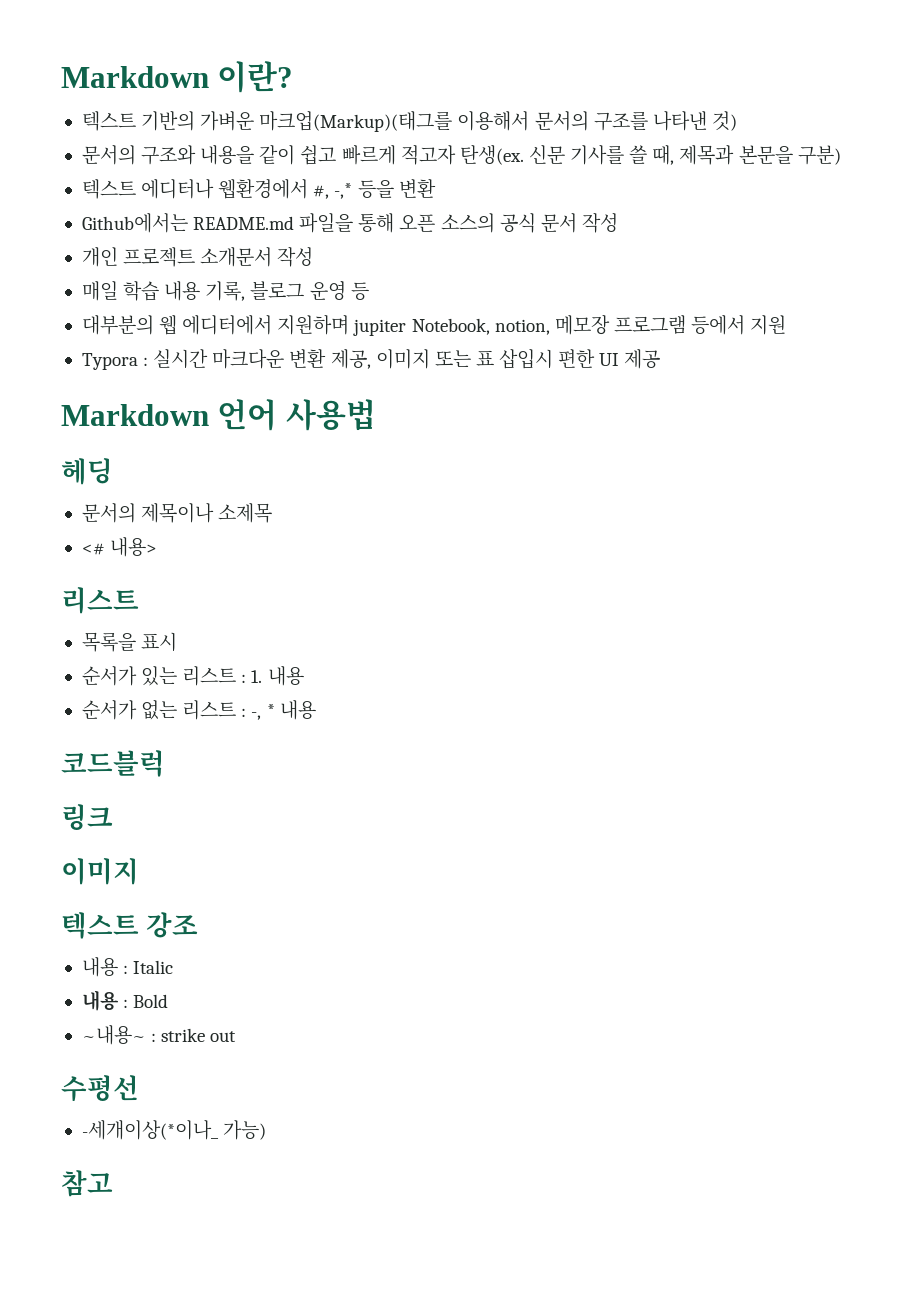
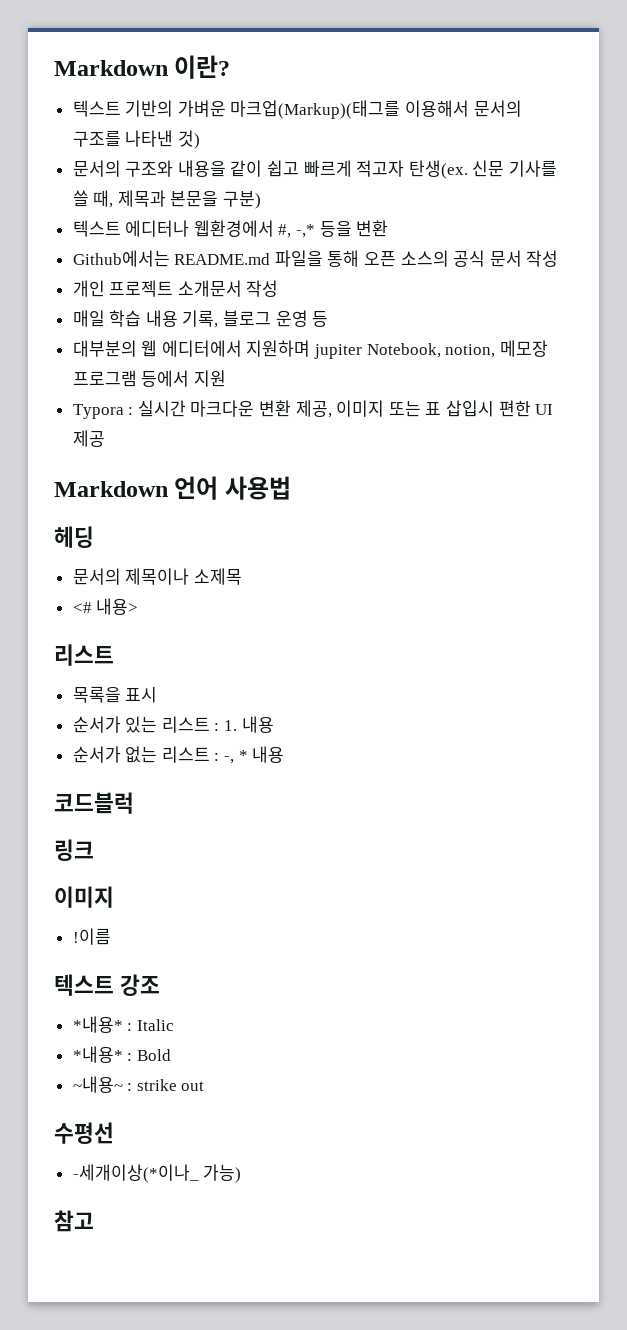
+ !이름
- 내용 : Italic
+ *내용* : Italic
- 내용 : Bold
+ *내용* : Bold

